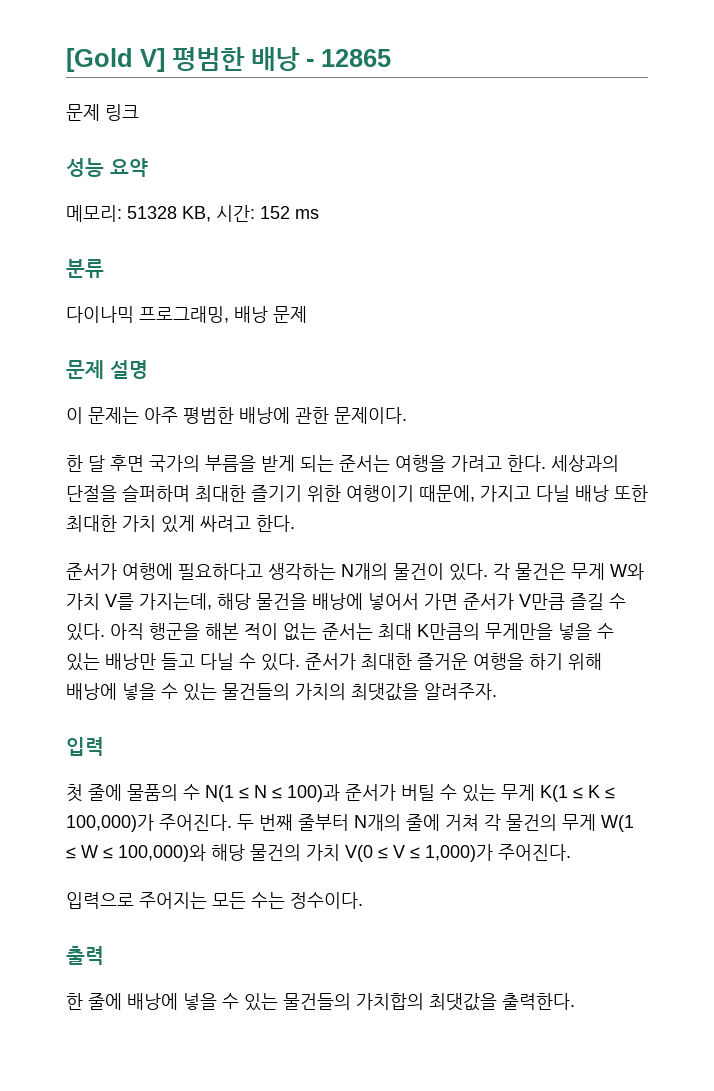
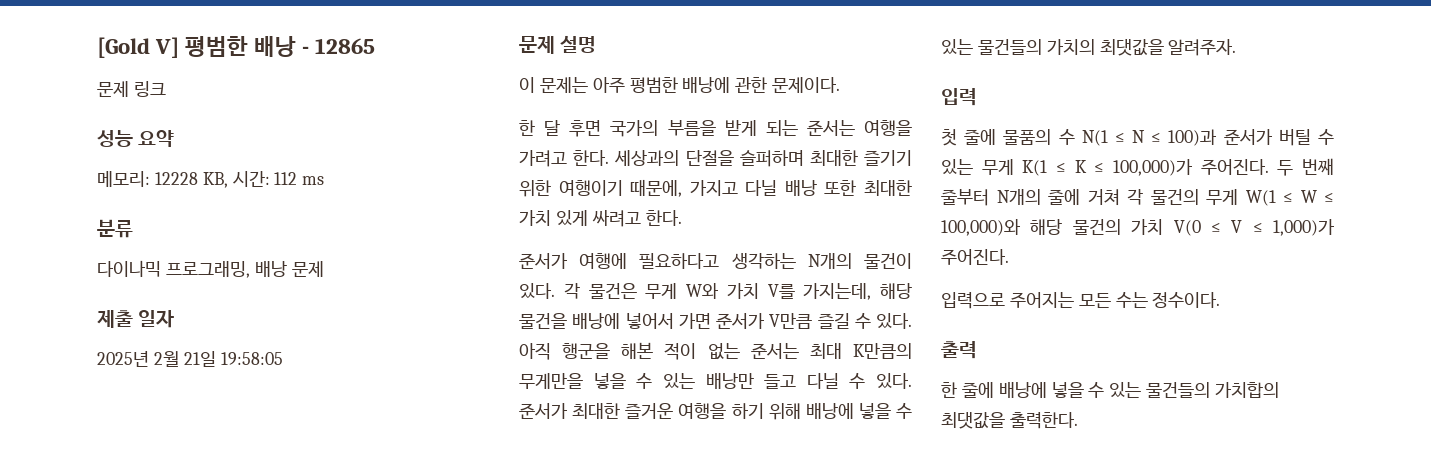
- 메모리: 51328 KB, 시간: 152 ms
+ 메모리: 12228 KB, 시간: 112 ms
+ 제출 일자
+ 2025년 2월 21일 19:58:05

